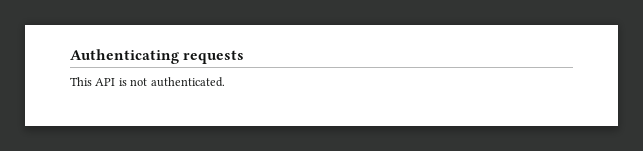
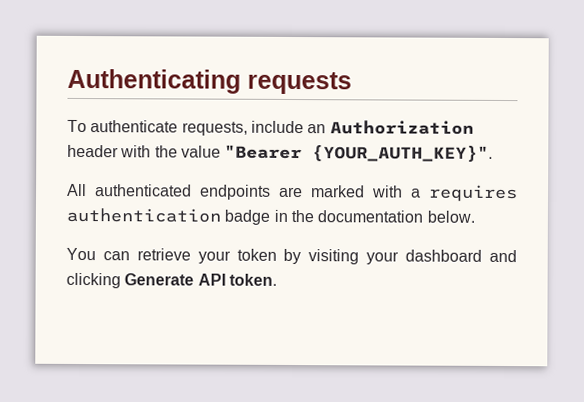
- This API is not authenticated.
+ To authenticate requests, include an Authorization header with the value "Bearer {YOUR_AUTH_KEY}".
+ All authenticated endpoints are marked with a requires authentication badge in the documentation below.
+ You can retrieve your token by visiting your dashboard and clicking Generate API token.

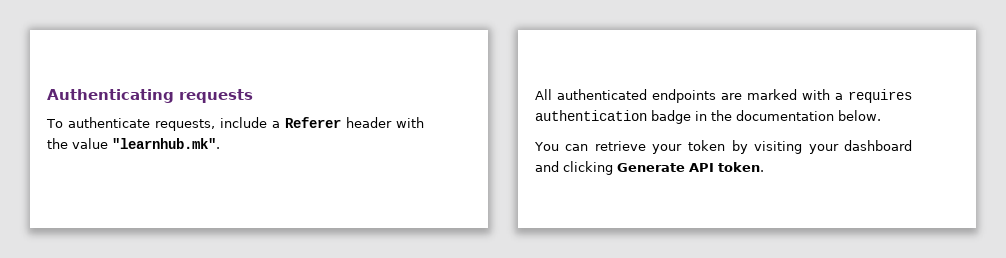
- To authenticate requests, include an Authorization header with the value "Bearer {YOUR_AUTH_KEY}".
+ To authenticate requests, include a Referer header with the value "learnhub.mk".

